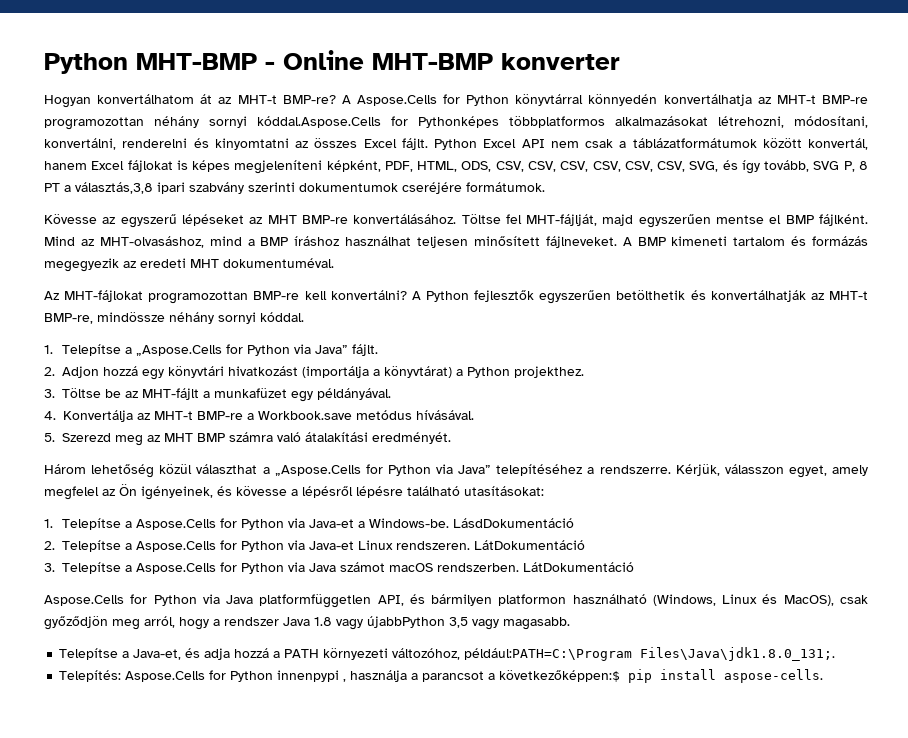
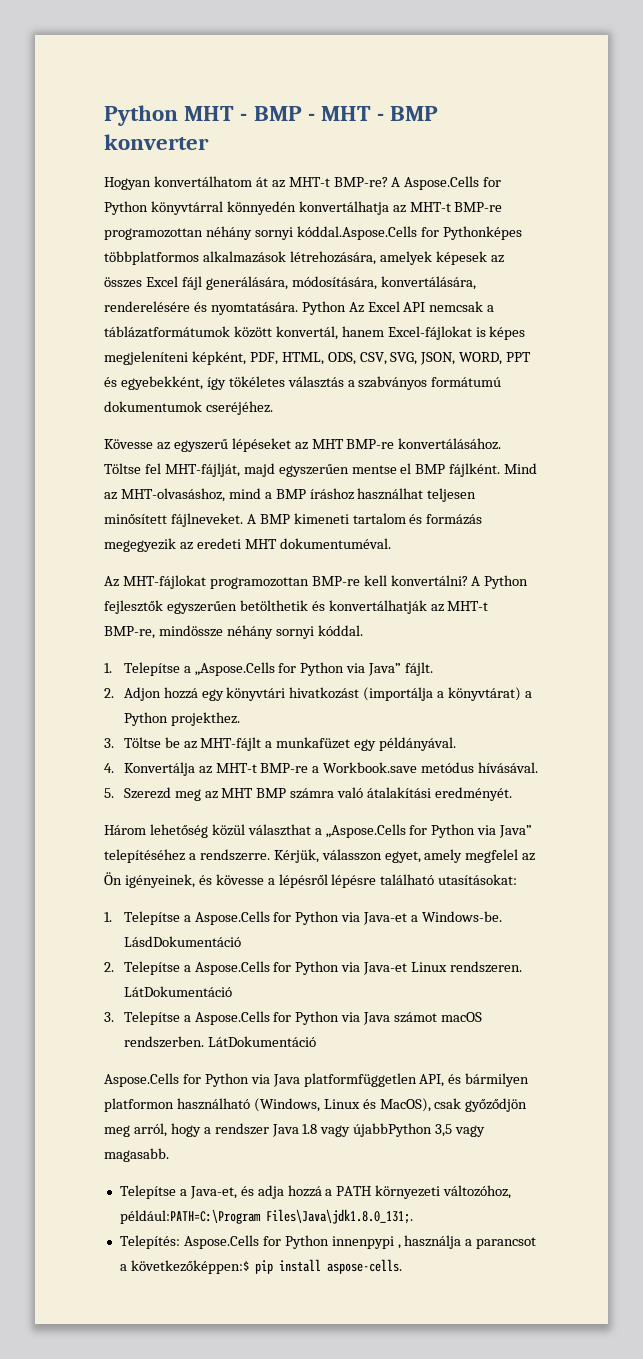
- Python MHT-BMP - Online MHT-BMP konverter
+ Python MHT - BMP - MHT - BMP konverter
- A Aspose.Cells for Python könyvtárral könnyedén konvertálhatja az MHT-t BMP-re programozottan néhány sornyi kóddal.Aspose.Cells for Pythonképes többplatformos alkalmazásokat létrehozni, módosítani, konvertálni, renderelni és kinyomtatni az összes Excel fájlt. Python Excel API nem csak a táblázatformátumok között konvertál, hanem Excel fájlokat is képes megjeleníteni képként, PDF, HTML, ODS, CSV, CSV, CSV, CSV, CSV, CSV, SVG, és így tovább, SVG P, 8 PT a választás,3,8 ipari szabvány szerinti dokumentumok cseréjére formátumok.
+ A Aspose.Cells for Python könyvtárral könnyedén konvertálhatja az MHT-t BMP-re programozottan néhány sornyi kóddal.Aspose.Cells for Pythonképes többplatformos alkalmazások létrehozására, amelyek képesek az összes Excel fájl generálására, módosítására, konvertálására, renderelésére és nyomtatására. Python Az Excel API nemcsak a táblázatformátumok között konvertál, hanem Excel-fájlokat is képes megjeleníteni képként, PDF, HTML, ODS, CSV, SVG, JSON, WORD, PPT és egyebekként, így tökéletes választás a szabványos formátumú dokumentumok cseréjéhez.

